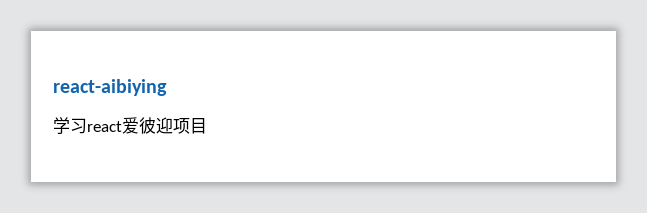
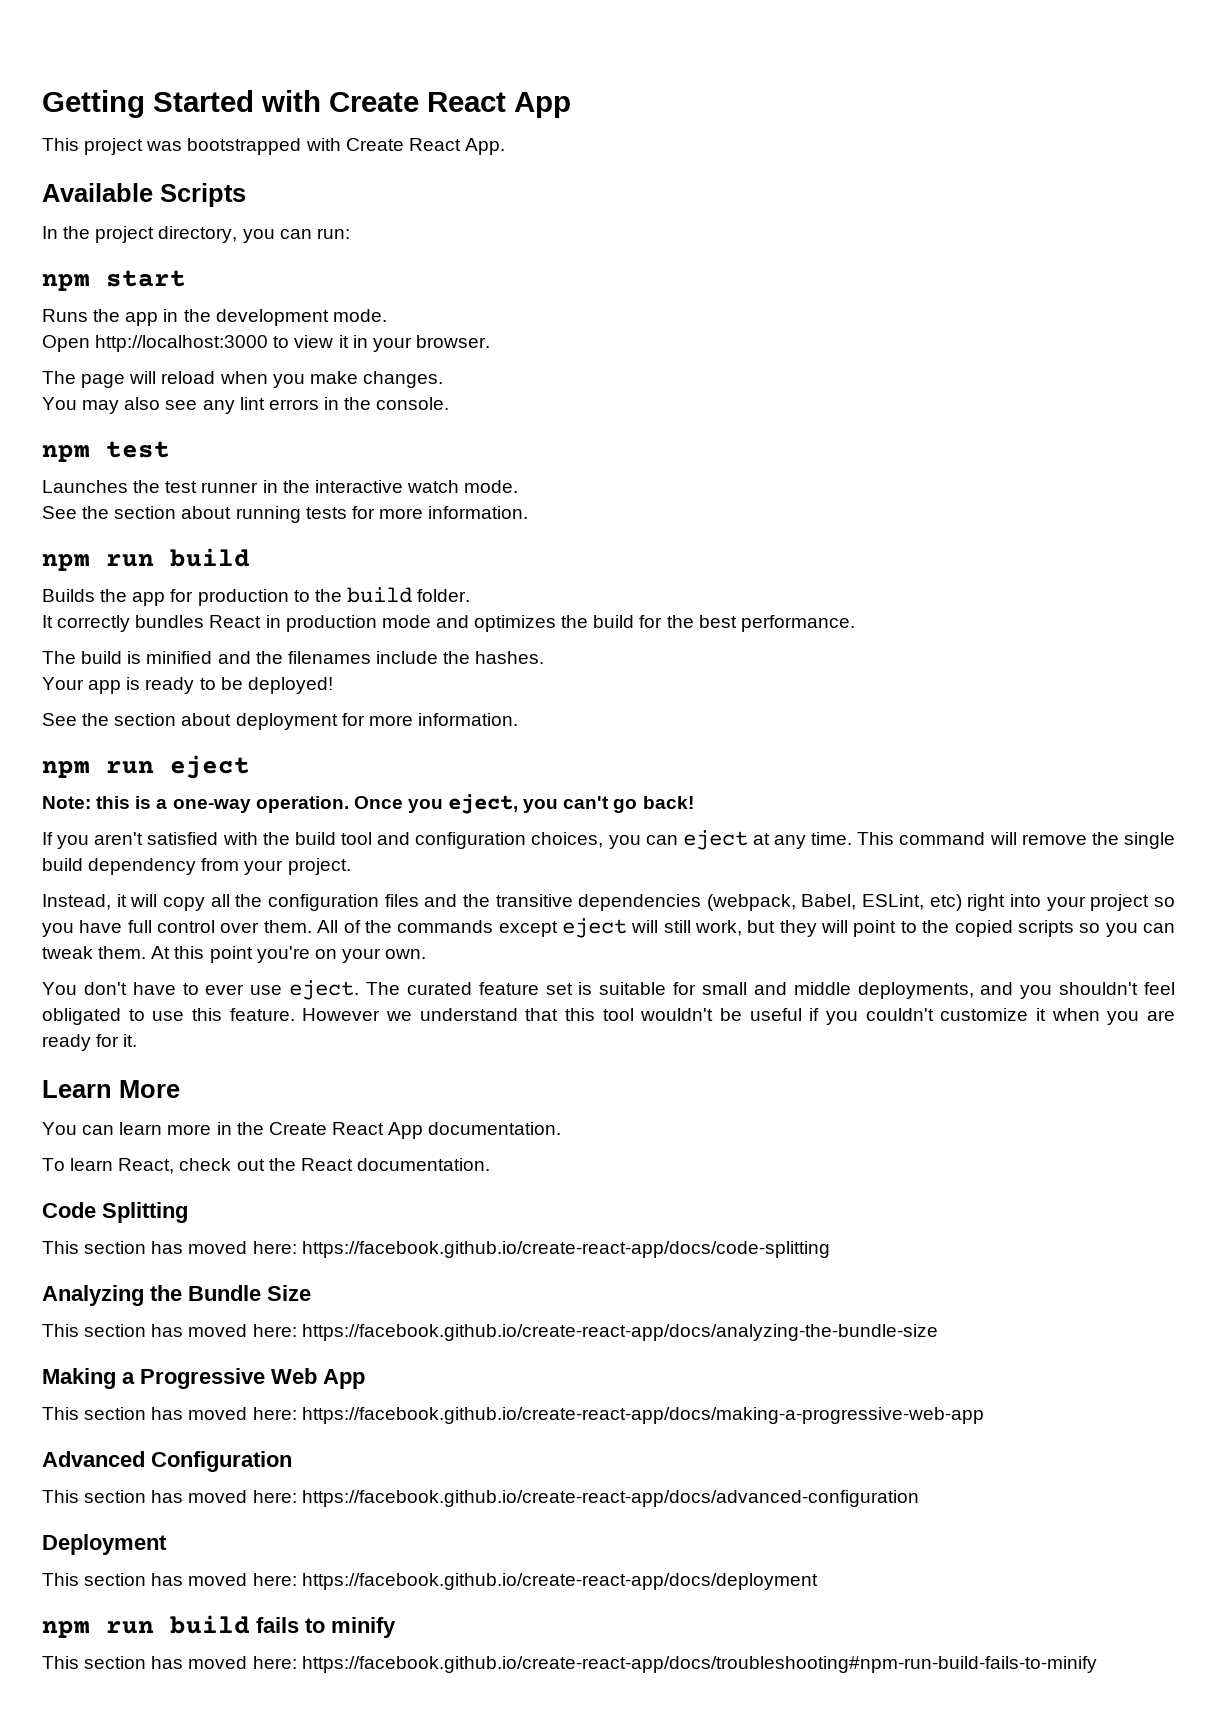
- react-aibiying
- 学习react爱彼迎项目
+ Getting Started with Create React App
+ This project was bootstrapped with Create React App.
+ Available Scripts
+ In the project directory, you can run:
+ npm start
+ Runs the app in the development mode.
+ Open http://localhost:3000 to view it in your browser.
+ The page will reload when you make changes.
+ You may also see any lint errors in the console.
+ npm test
+ Launches the test runner in the interactive watch mode.
+ See the section about running tests for more information.
+ npm run build
+ Builds the app for production to the build folder.
+ It correctly bundles React in production mode and optimizes the build for the best performance.
+ The build is minified and the filenames include the hashes.
+ Your app is ready to be deployed!
+ See the section about deployment for more information.
+ npm run eject
+ Note: this is a one-way operation. Once you eject, you can't go back!
+ If you aren't satisfied with the build tool and configuration choices, you can eject at any time. This command will remove the single build dependency from your project.
+ Instead, it will copy all the configuration files and the transitive dependencies (webpack, Babel, ESLint, etc) right into your project so you have full control over them. All of the commands except eject will still work, but they will point to the copied scripts so you can tweak them. At this point you're on your own.
+ You don't have to ever use eject. The curated feature set is suitable for small and middle deployments, and you shouldn't feel obligated to use this feature. However we understand that this tool wouldn't be useful if you couldn't customize it when you are ready for it.
+ Learn More
+ You can learn more in the Create React App documentation.
+ To learn React, check out the React documentation.
+ Code Splitting
+ This section has moved here: https://facebook.github.io/create-react-app/docs/code-splitting
+ Analyzing the Bundle Size
+ This section has moved here: https://facebook.github.io/create-react-app/docs/analyzing-the-bundle-size
+ Making a Progressive Web App
+ This section has moved here: https://facebook.github.io/create-react-app/docs/making-a-progressive-web-app
+ Advanced Configuration
+ This section has moved here: https://facebook.github.io/create-react-app/docs/advanced-configuration
+ Deployment
+ This section has moved here: https://facebook.github.io/create-react-app/docs/deployment
+ npm run build fails to minify
+ This section has moved here: https://facebook.github.io/create-react-app/docs/troubleshooting#npm-run-build-fails-to-minify

